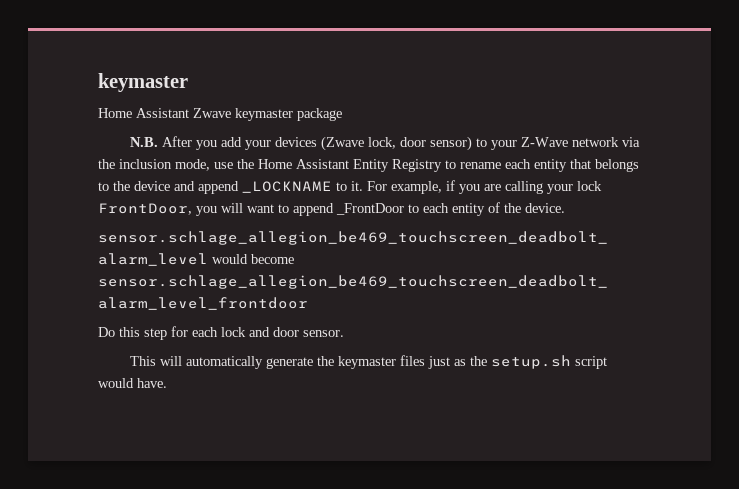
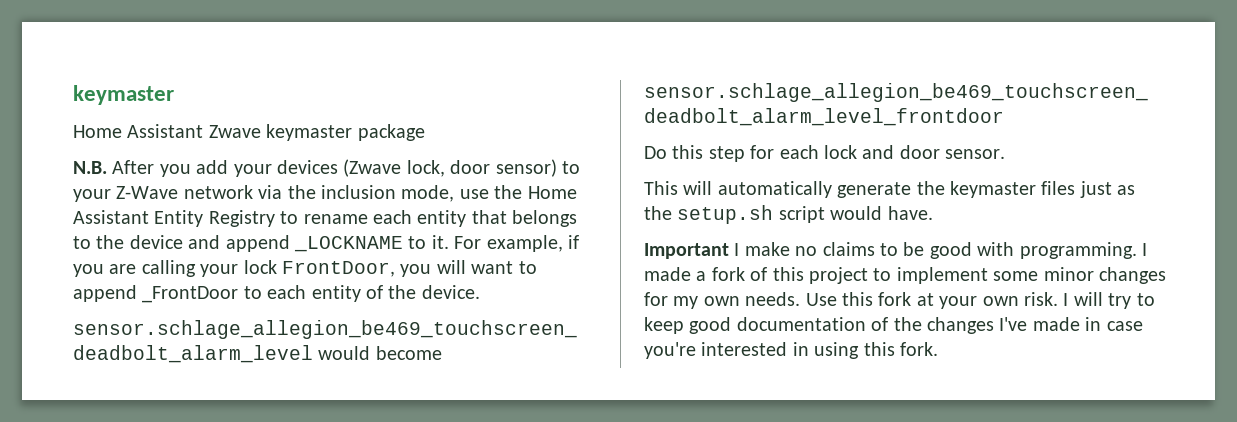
+ Important I make no claims to be good with programming. I made a fork of this project to implement some minor changes for my own needs. Use this fork at your own risk. I will try to keep good documentation of the changes I've made in case you're interested in using this fork.

